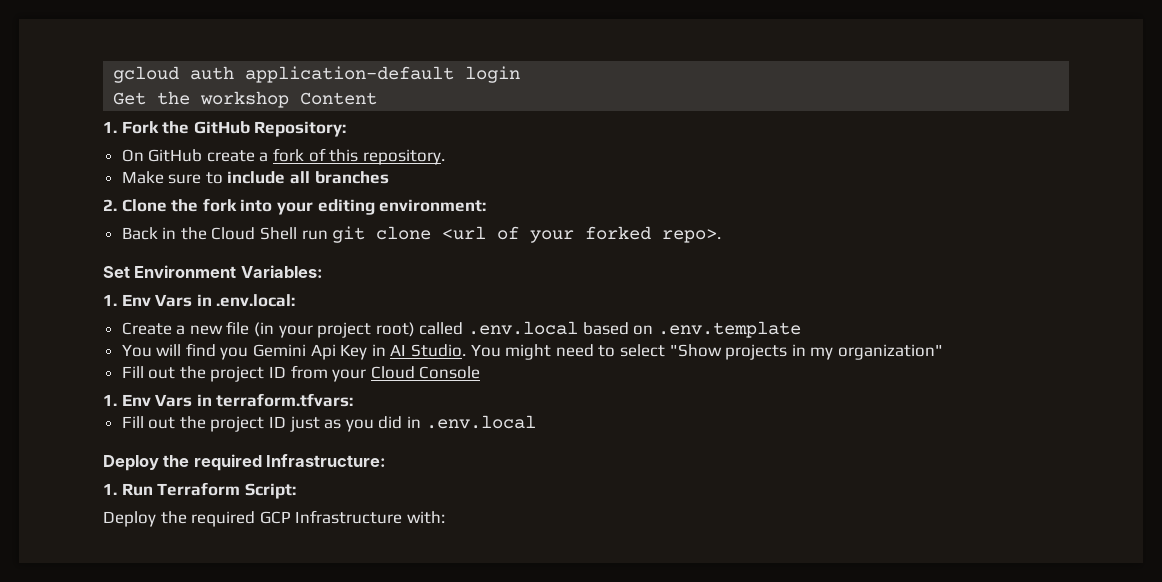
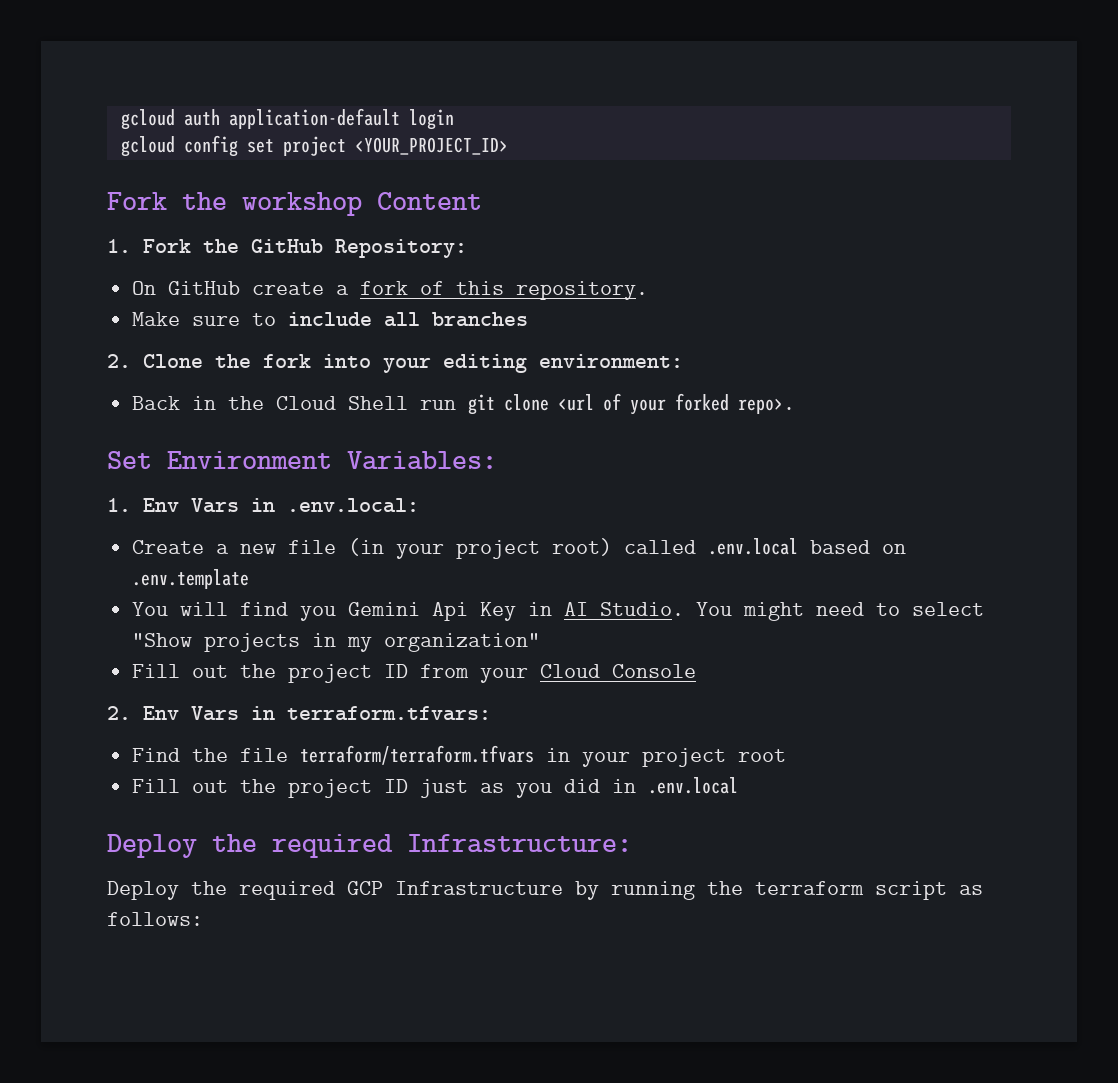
- Get the workshop Content
+ gcloud config set project <YOUR_PROJECT_ID>
+ Fork the workshop Content
- 1. Env Vars in terraform.tfvars:
+ 2. Env Vars in terraform.tfvars:
+ Find the file terraform/terraform.tfvars in your project root
- 1. Run Terraform Script:
- Deploy the required GCP Infrastructure with:
+ Deploy the required GCP Infrastructure by running the terraform script as follows:

